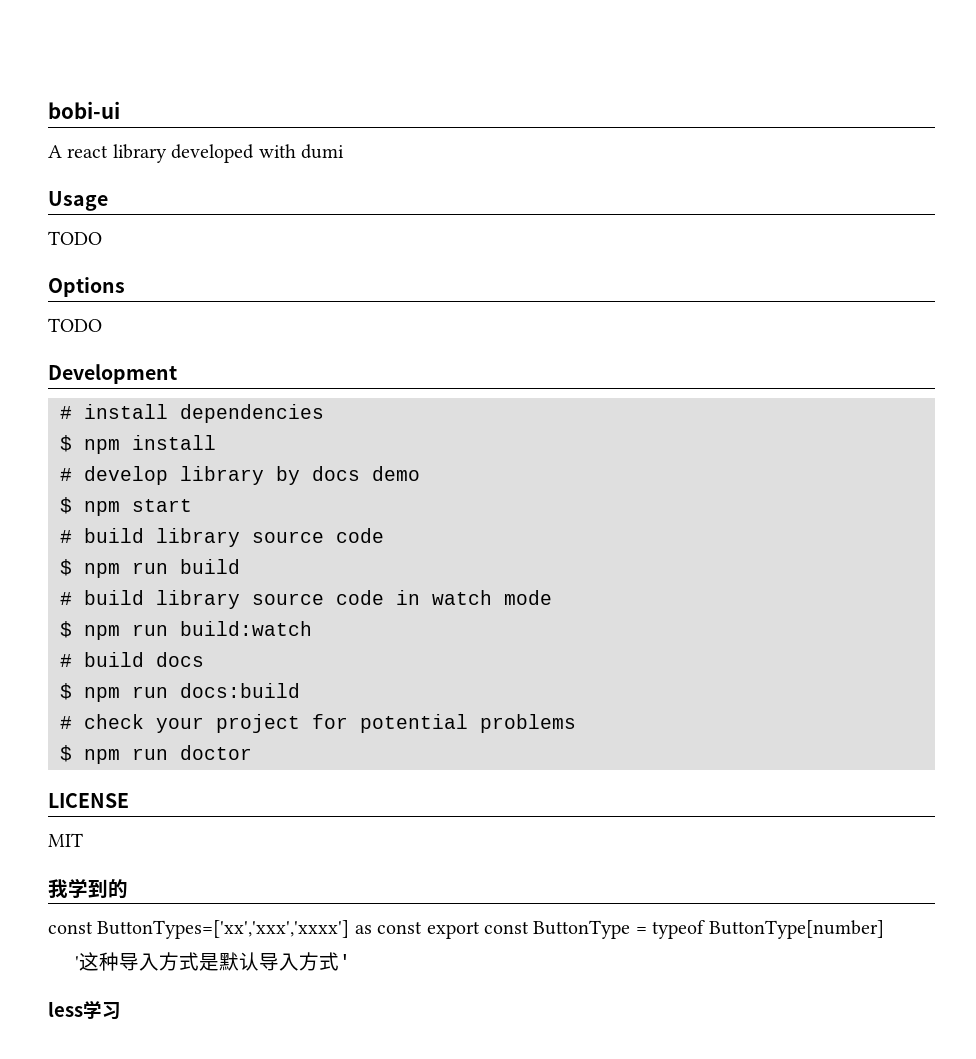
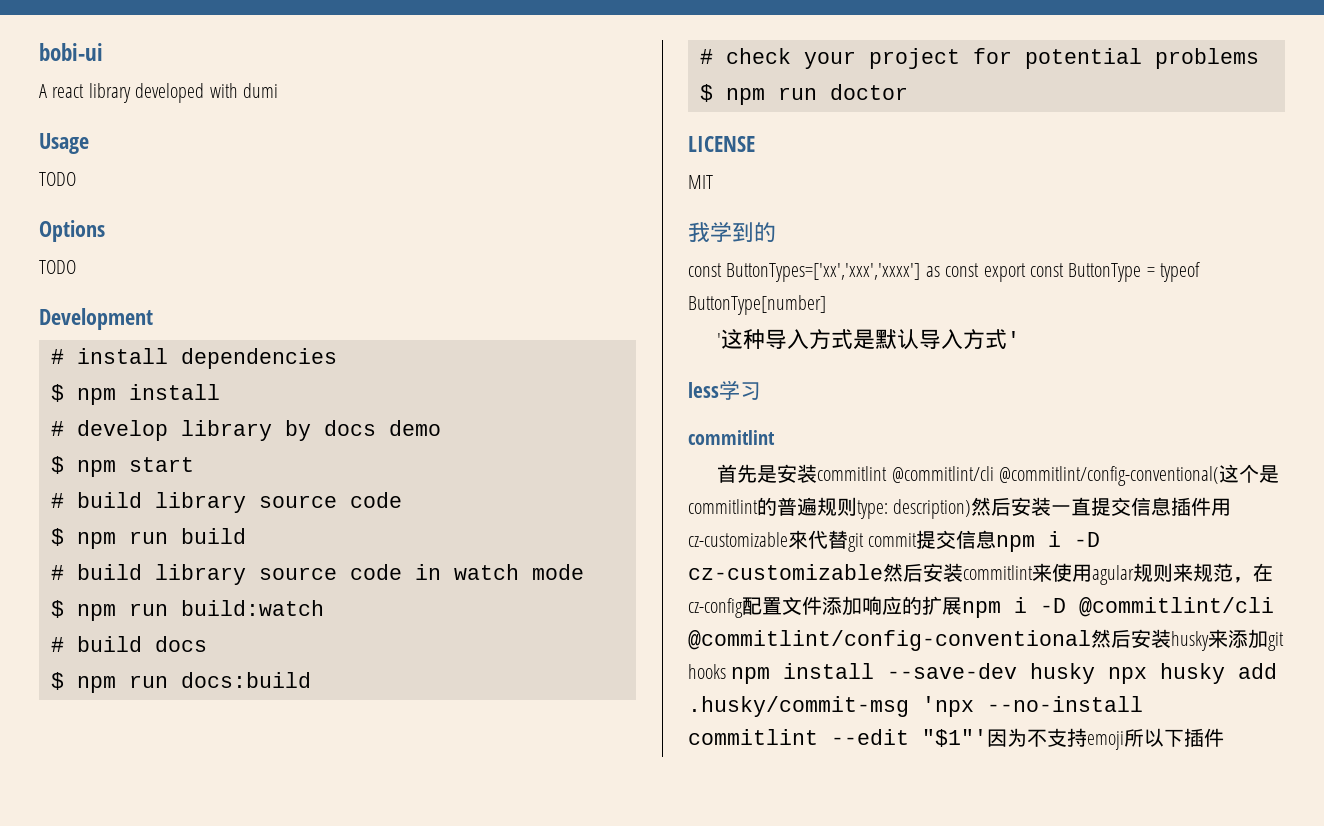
  less学习
+ commitlint
+ 首先是安装commitlint @commitlint/cli @commitlint/config-conventional(这个是commitlint的普遍规则type: description)然后安装一直提交信息插件用cz-customizable來代替git commit提交信息npm i -D cz-customizable然后安装commitlint来使用agular规则来规范，在cz-config配置文件添加响应的扩展npm i -D @commitlint/cli @commitlint/config-conventional然后安装husky来添加git hooks npm install --save-dev husky npx husky add .husky/commit-msg 'npx --no-install commitlint --edit "$1"'因为不支持emoji所以下插件

